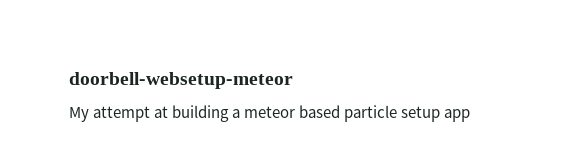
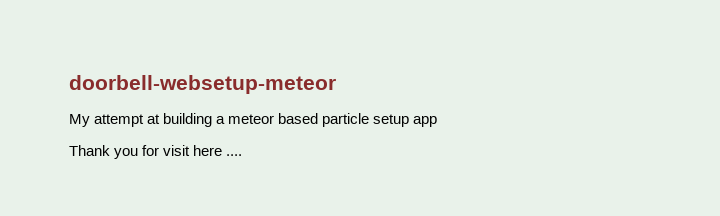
+ Thank you for visit here ....

